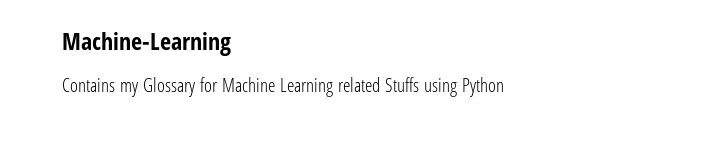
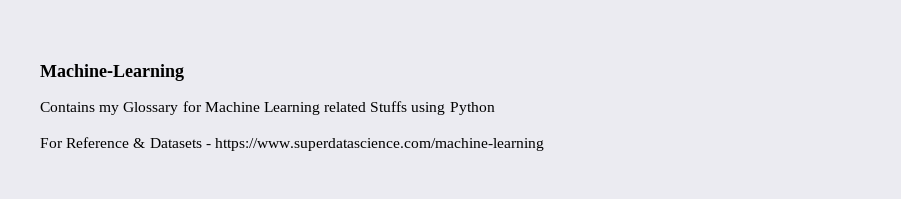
+ For Reference & Datasets - https://www.superdatascience.com/machine-learning

